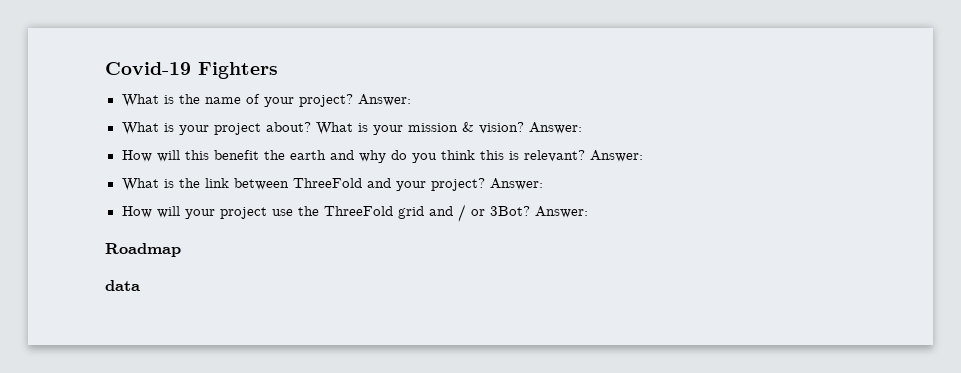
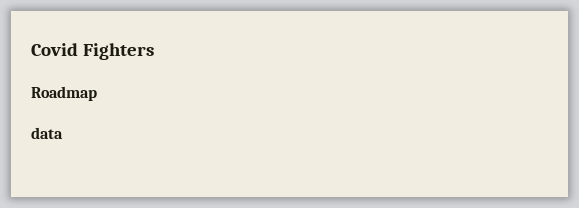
- Covid-19 Fighters
+ Covid Fighters
- What is the name of your project? Answer:
- What is your project about? What is your mission & vision? Answer:
- How will this benefit the earth and why do you think this is relevant? Answer:
- What is the link between ThreeFold and your project? Answer:
- How will your project use the ThreeFold grid and / or 3Bot? Answer:

